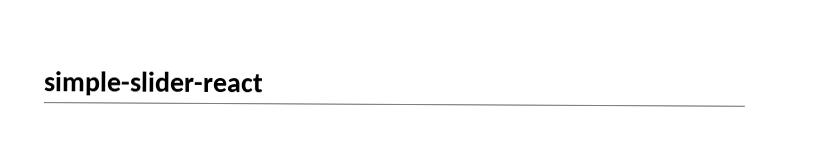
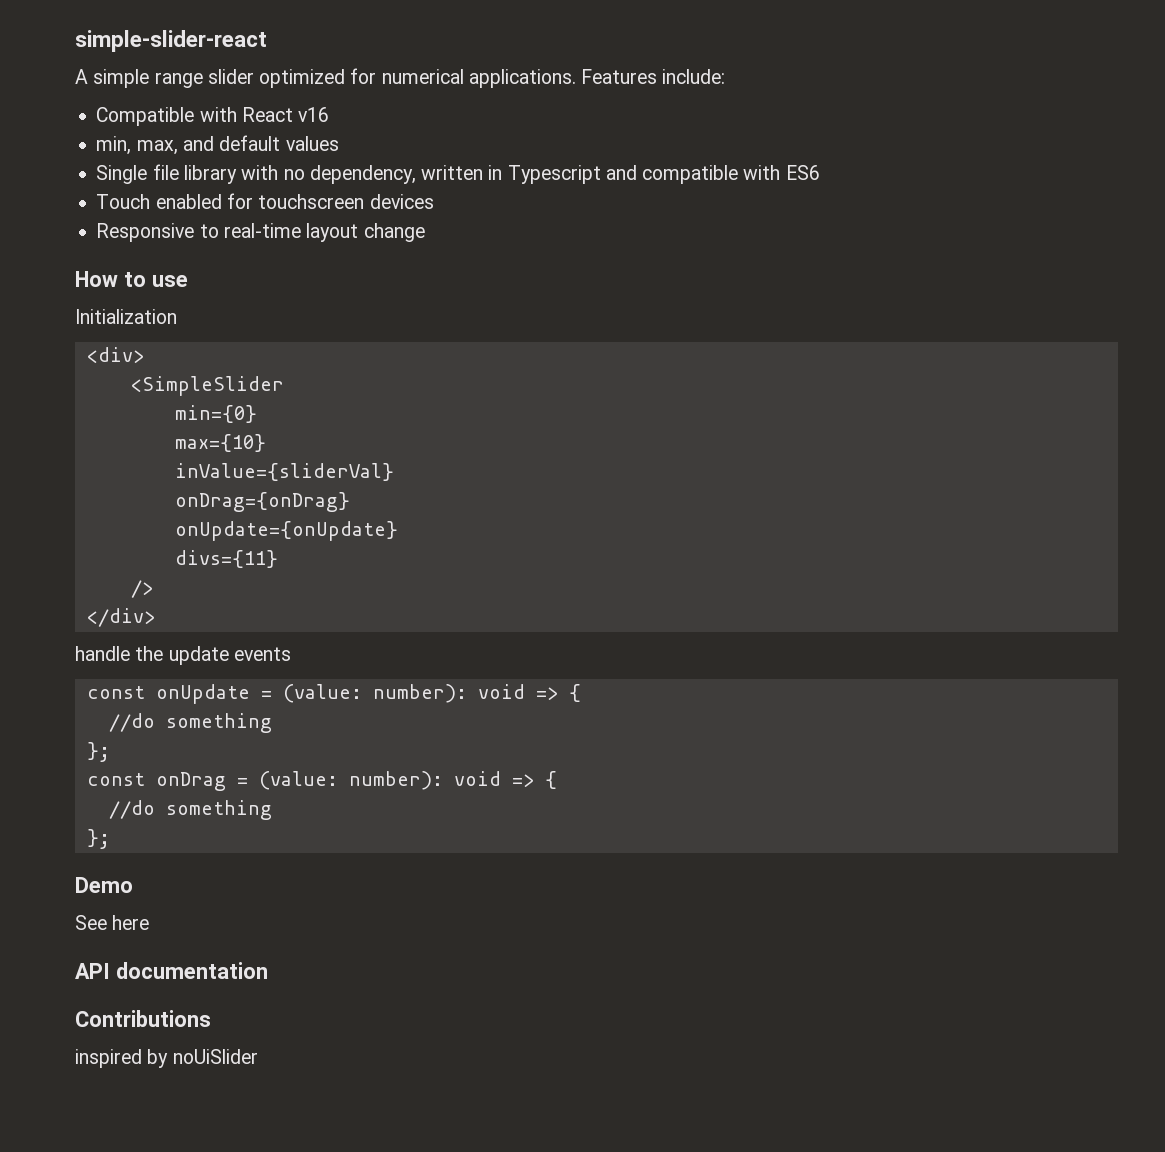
+ A simple range slider optimized for numerical applications. Features include:
+ Compatible with React v16
+ min, max, and default values
+ Single file library with no dependency, written in Typescript and compatible with ES6
+ Touch enabled for touchscreen devices
+ Responsive to real-time layout change
+ How to use
+ Initialization
+ <div>
+ <SimpleSlider
+ min={0}
+ max={10}
+ inValue={sliderVal}
+ onDrag={onDrag}
+ onUpdate={onUpdate}
+ divs={11}
+ />
+ </div>
+ handle the update events
+ const onUpdate = (value: number): void => {
+ //do something
+ };
+ const onDrag = (value: number): void => {
+ //do something
+ };
+ Demo
+ See here
+ API documentation
+ Contributions
+ inspired by noUiSlider

